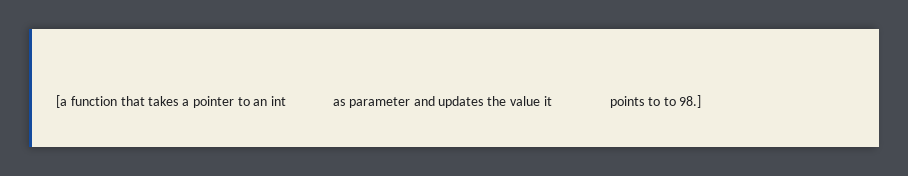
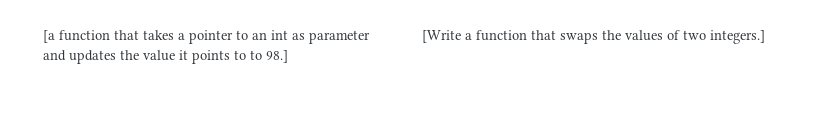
+ [Write a function that swaps the values of two integers.]

